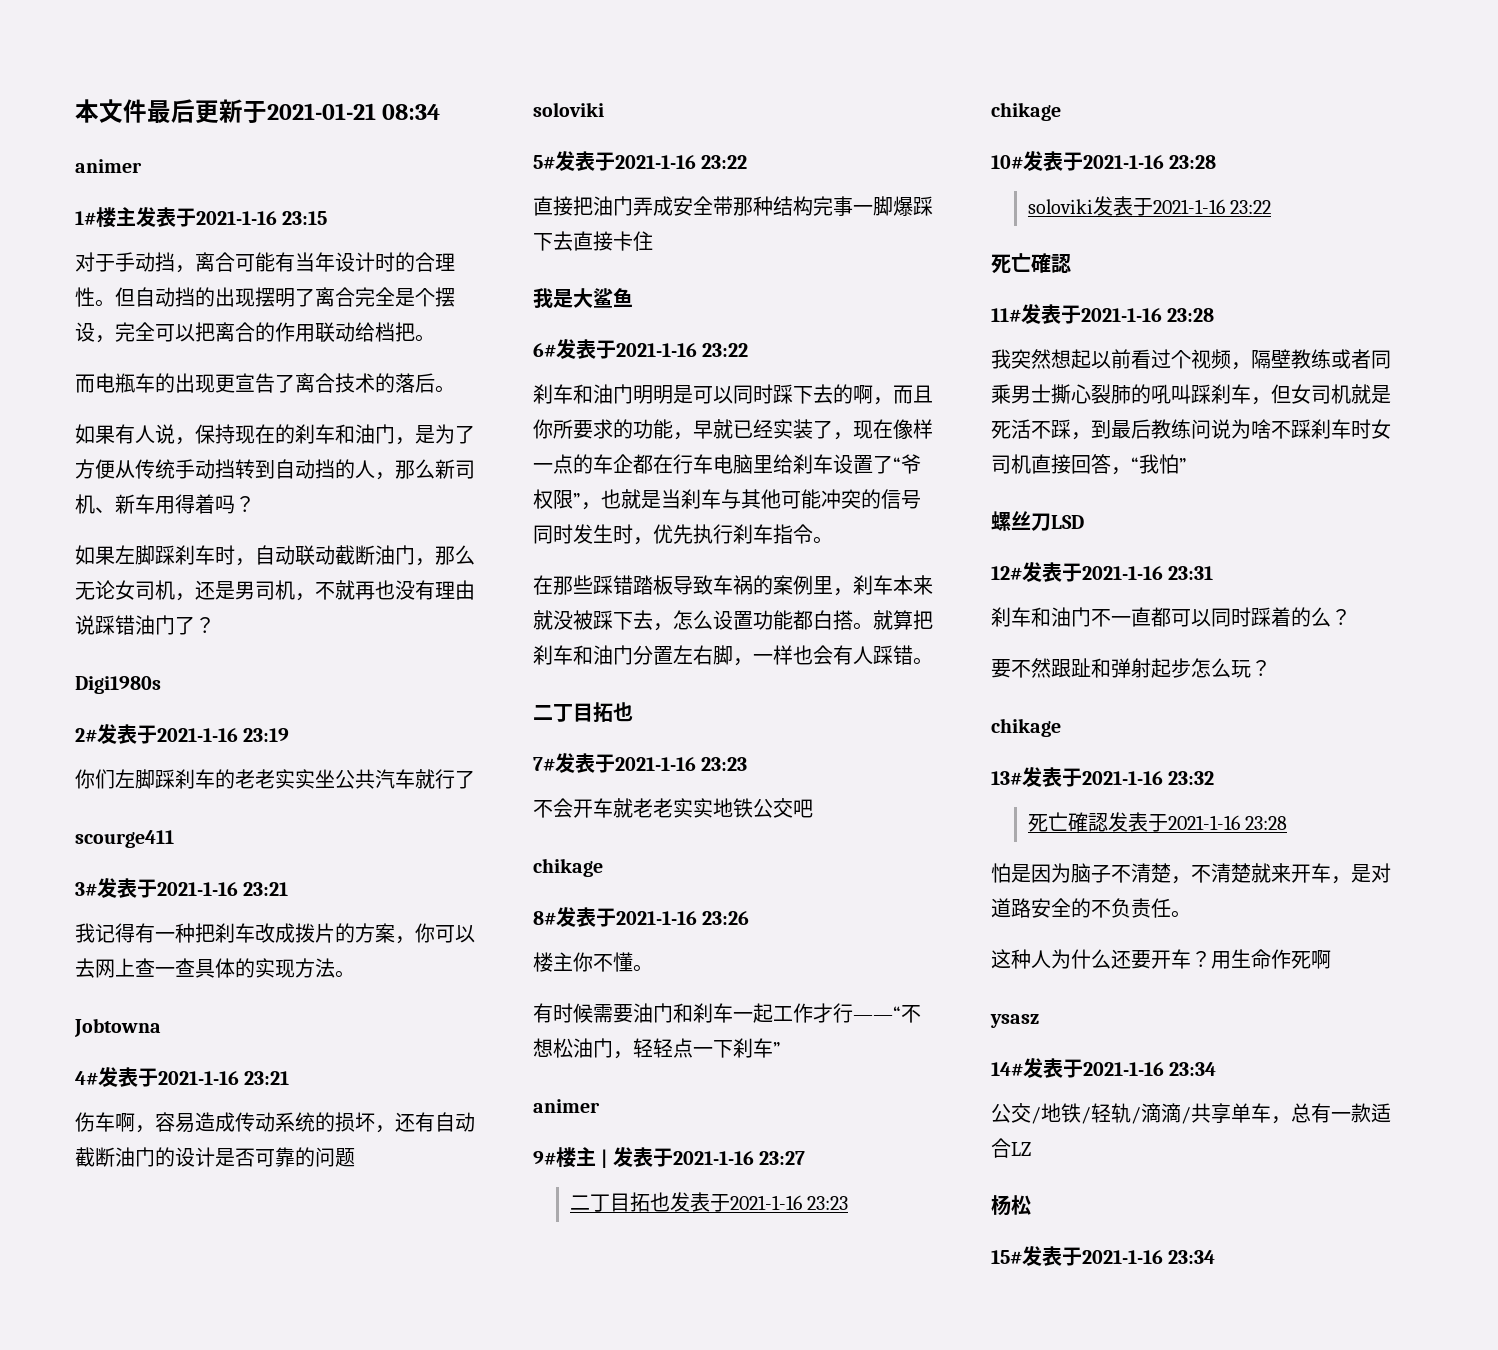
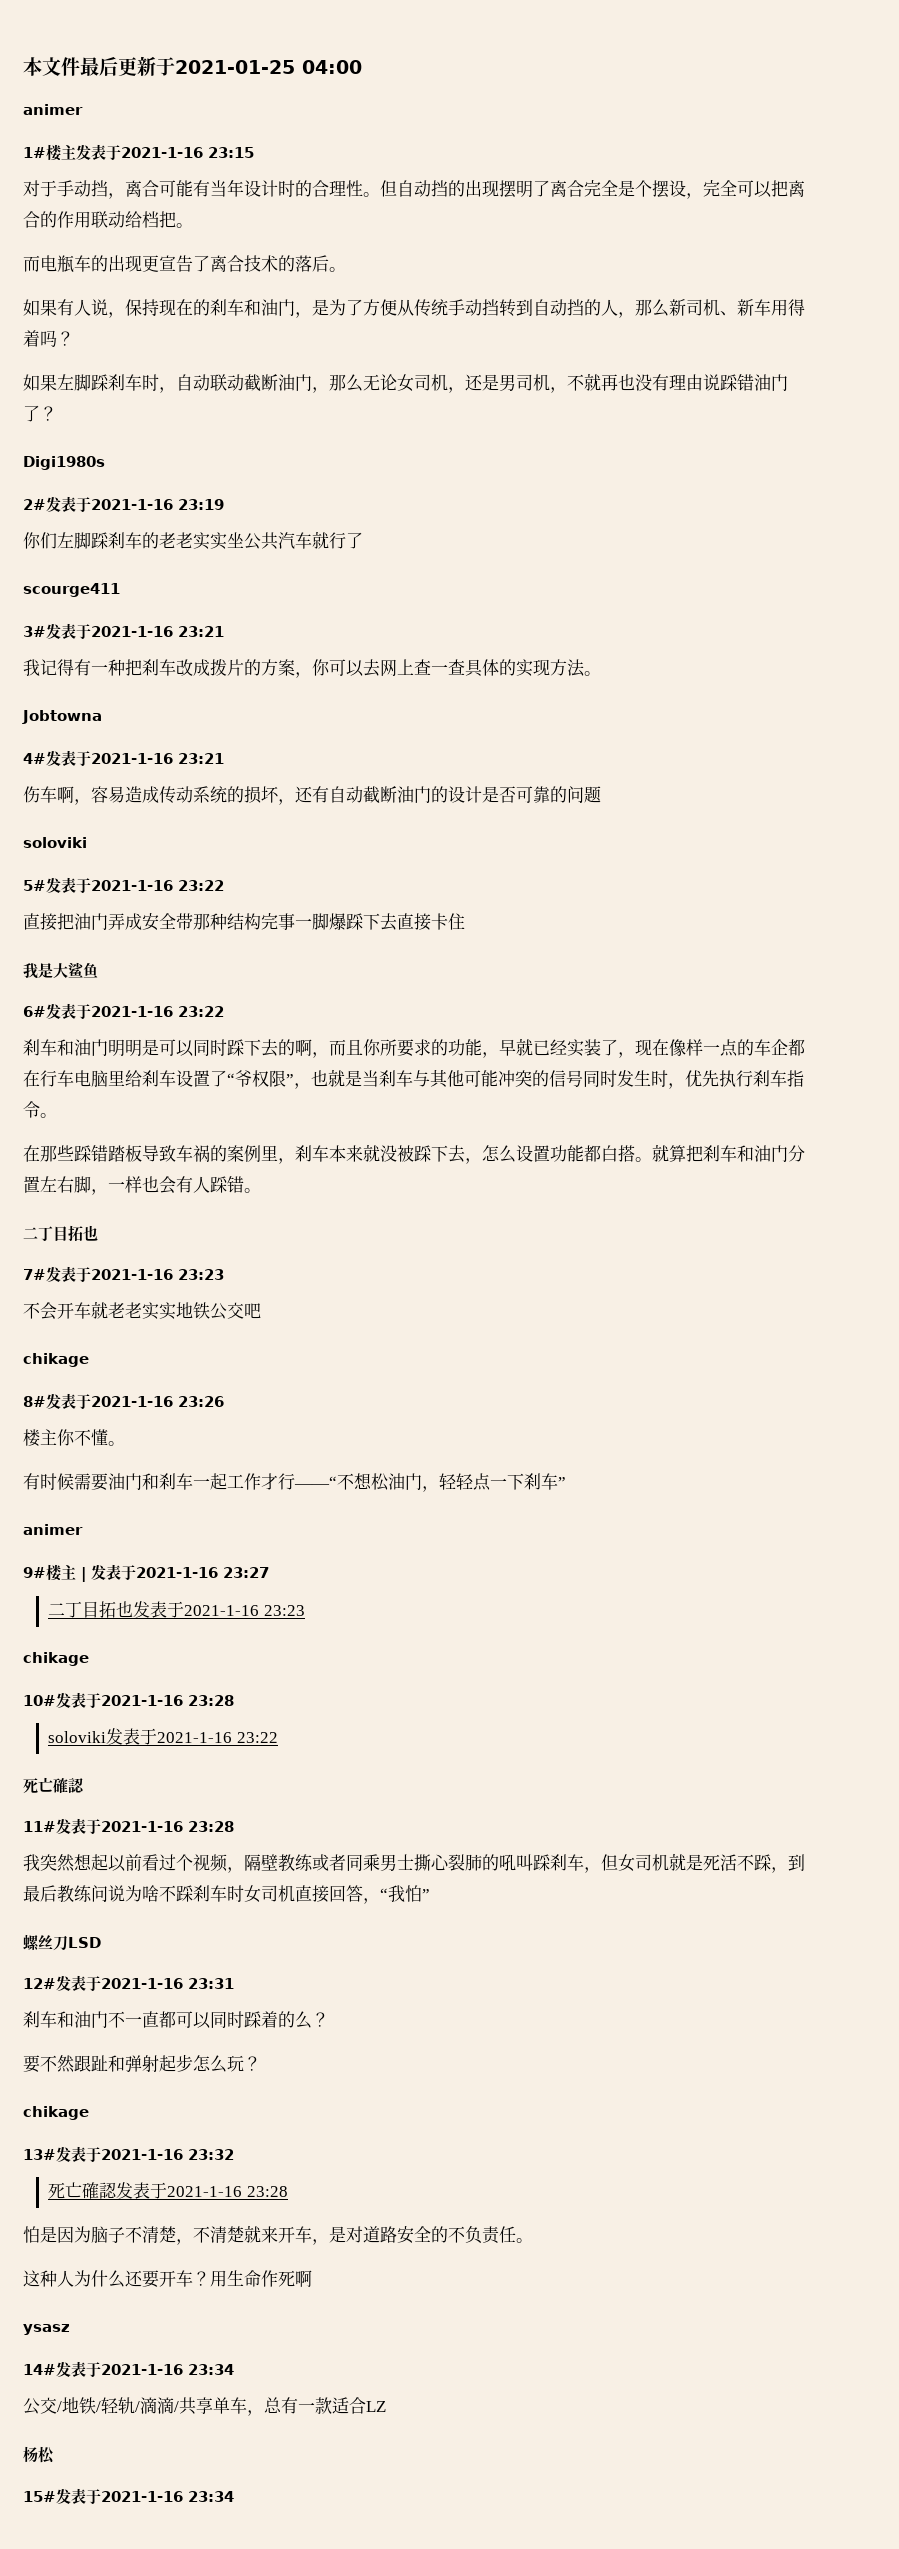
- 本文件最后更新于2021-01-21 08:34
+ 本文件最后更新于2021-01-25 04:00

